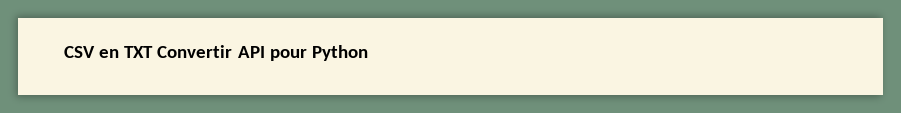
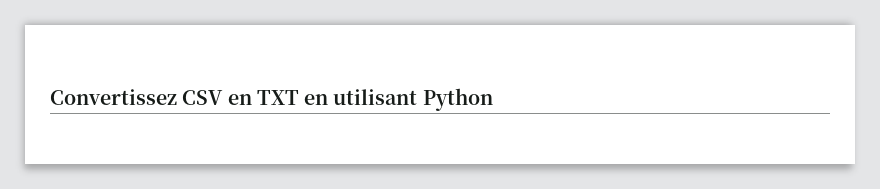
- CSV en TXT Convertir API pour Python
+ Convertissez CSV en TXT en utilisant Python

